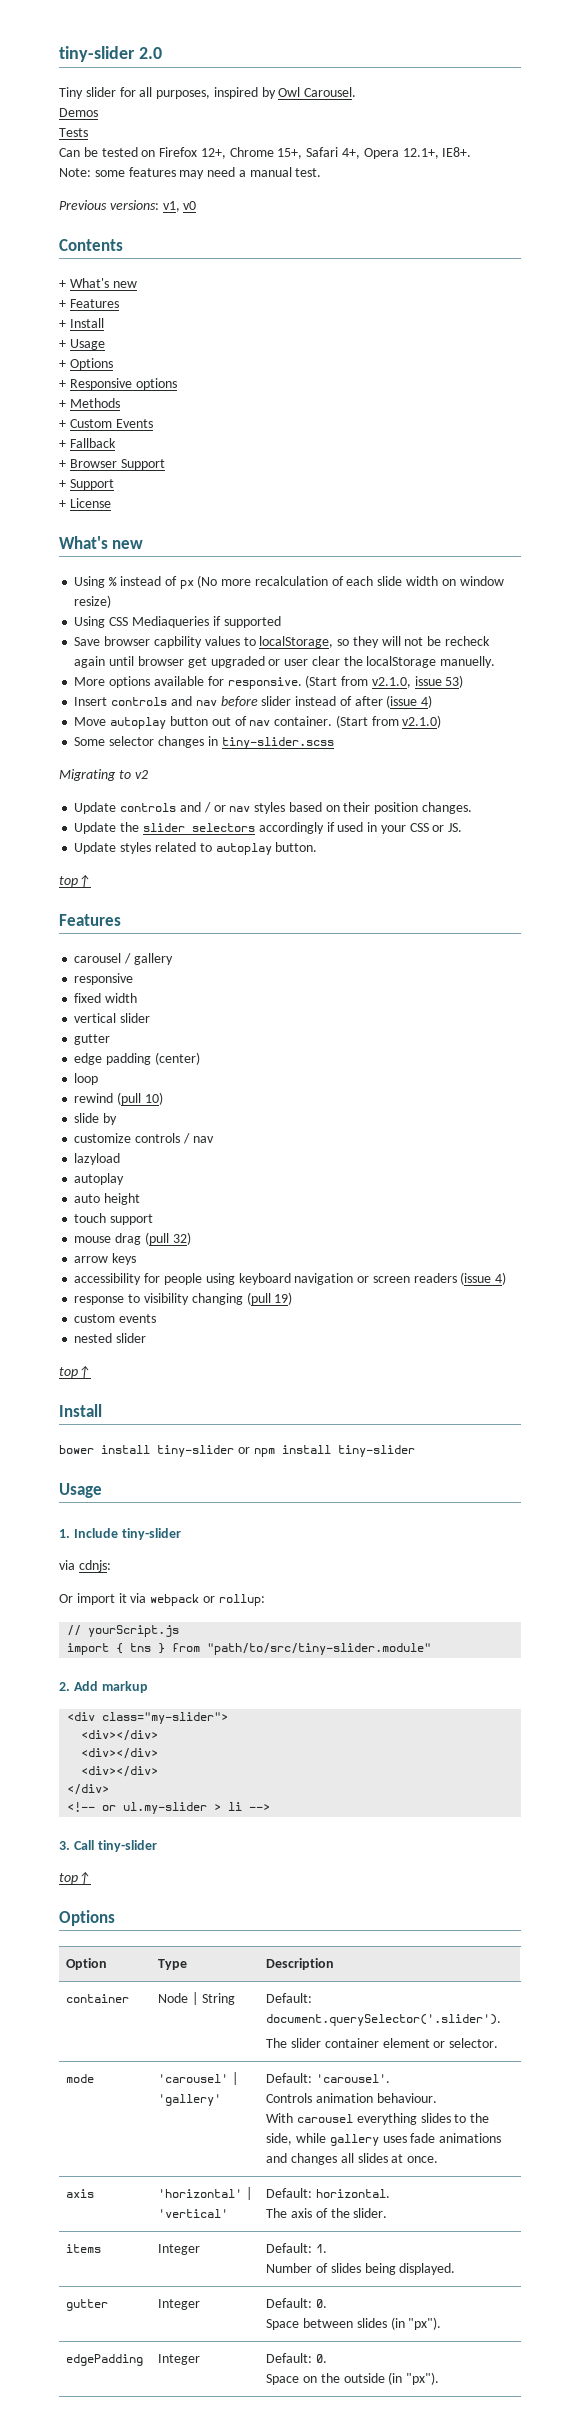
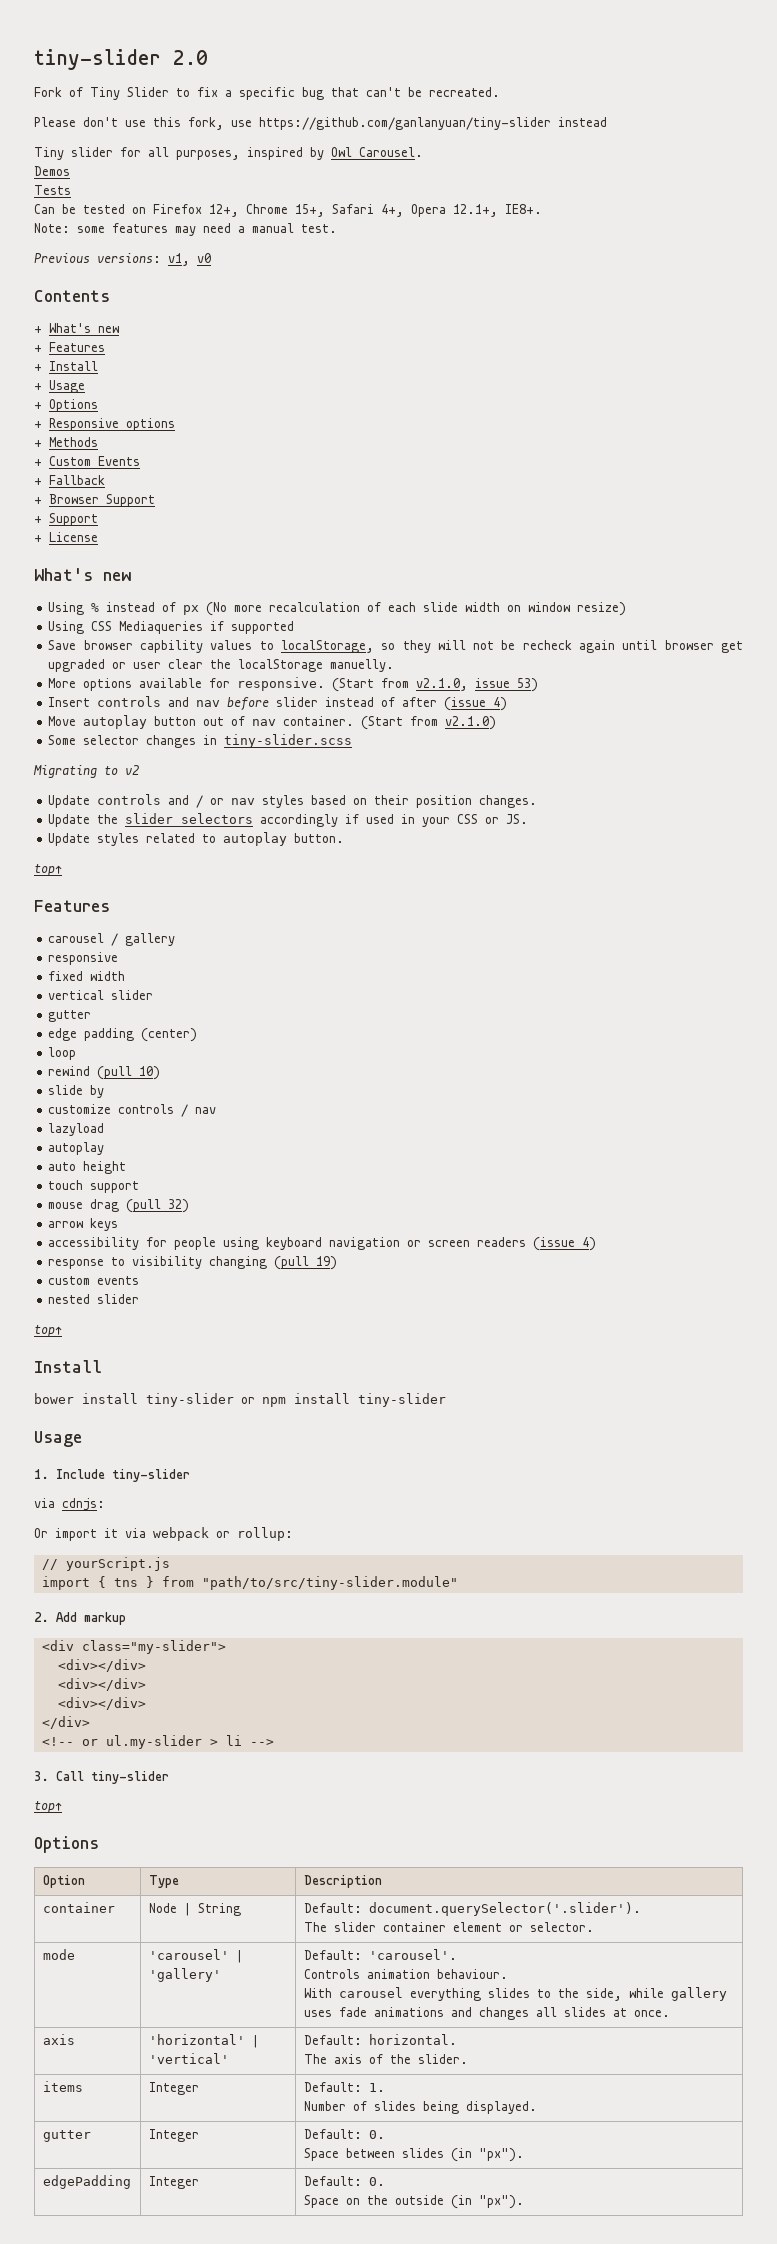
+ Fork of Tiny Slider to fix a specific bug that can't be recreated.
+ Please don't use this fork, use https://github.com/ganlanyuan/tiny-slider instead

